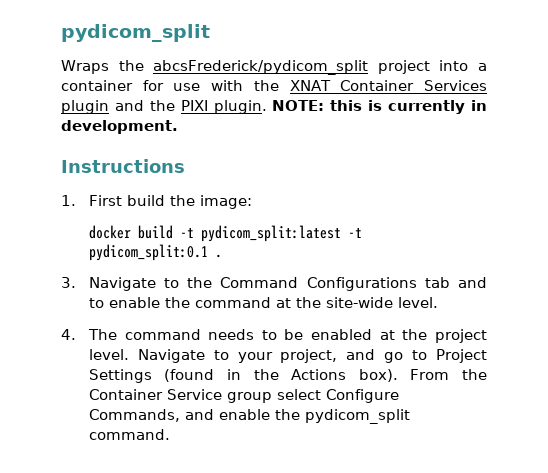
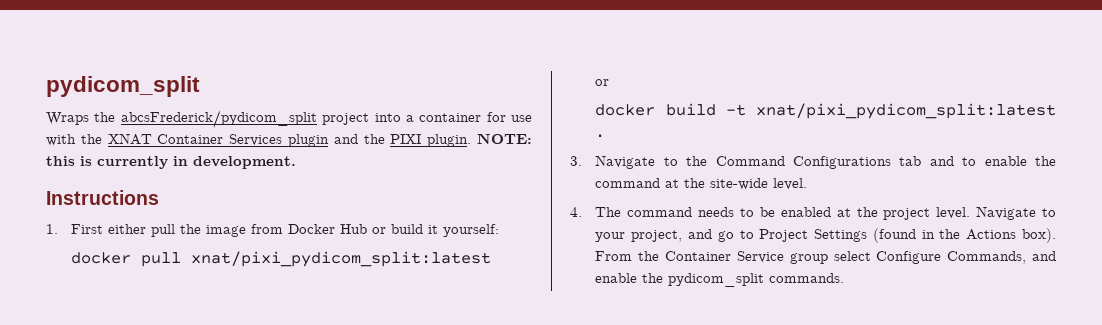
- 1. First build the image:
+ 1. First either pull the image from Docker Hub or build it yourself:
+ docker pull xnat/pixi_pydicom_split:latest
+ or
- docker build -t pydicom_split:latest -t pydicom_split:0.1 .
+ docker build -t xnat/pixi_pydicom_split:latest .
- From the Container Service group select Configure Commands, and enable the pydicom_split command.
+ From the Container Service group select Configure Commands, and enable the pydicom_split commands.

